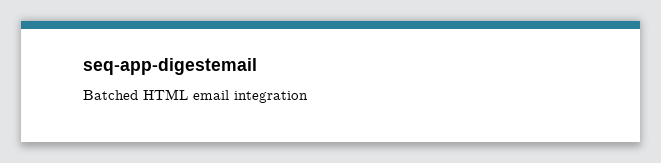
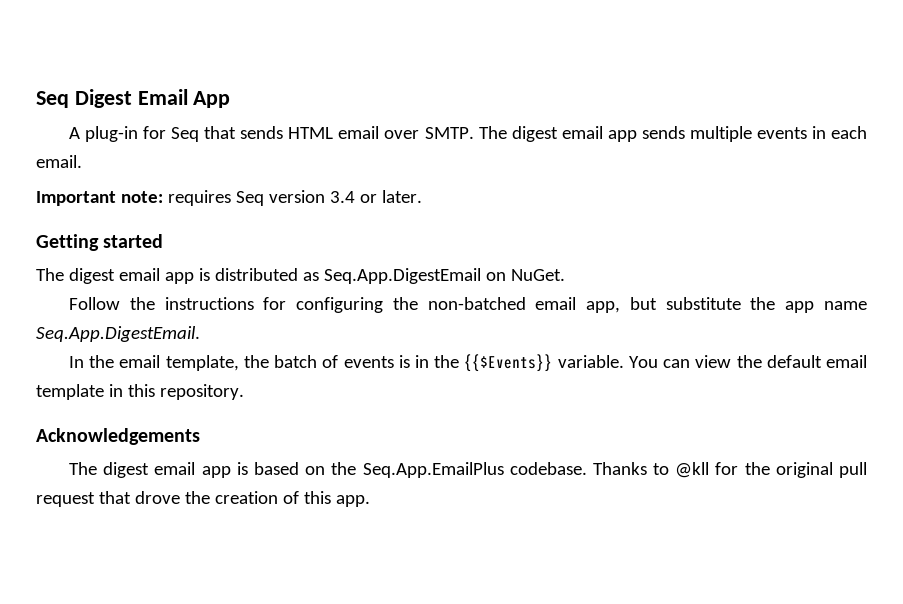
- seq-app-digestemail
- Batched HTML email integration
+ Seq Digest Email App
+ A plug-in for Seq that sends HTML email over SMTP. The digest email app sends multiple events in each email.
+ Important note: requires Seq version 3.4 or later.
+ Getting started
+ The digest email app is distributed as Seq.App.DigestEmail on NuGet.
+ Follow the instructions for configuring the non-batched email app, but substitute the app name Seq.App.DigestEmail.
+ In the email template, the batch of events is in the {{$Events}} variable. You can view the default email template in this repository.
+ Acknowledgements
+ The digest email app is based on the Seq.App.EmailPlus codebase. Thanks to @kll for the original pull request that drove the creation of this app.

